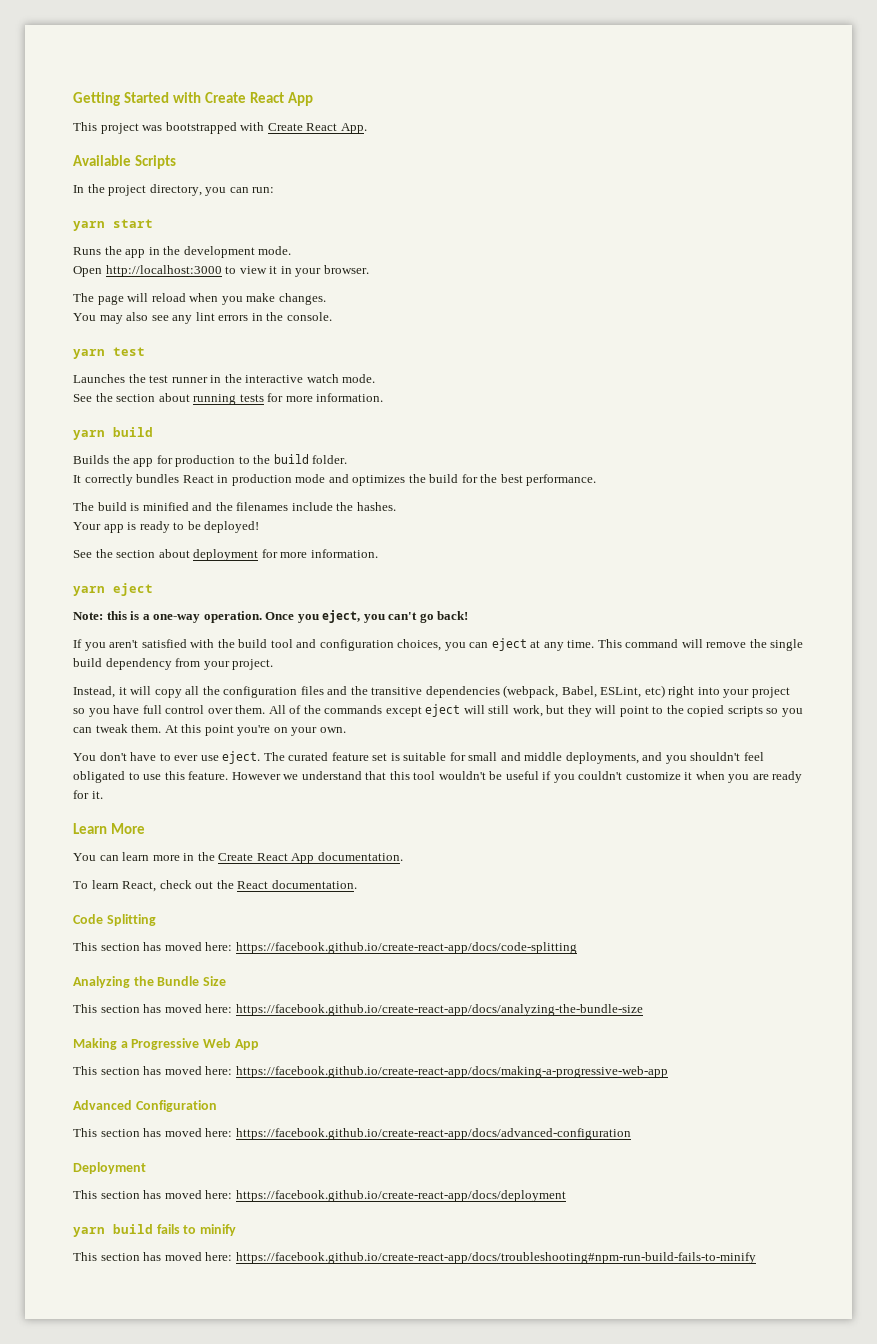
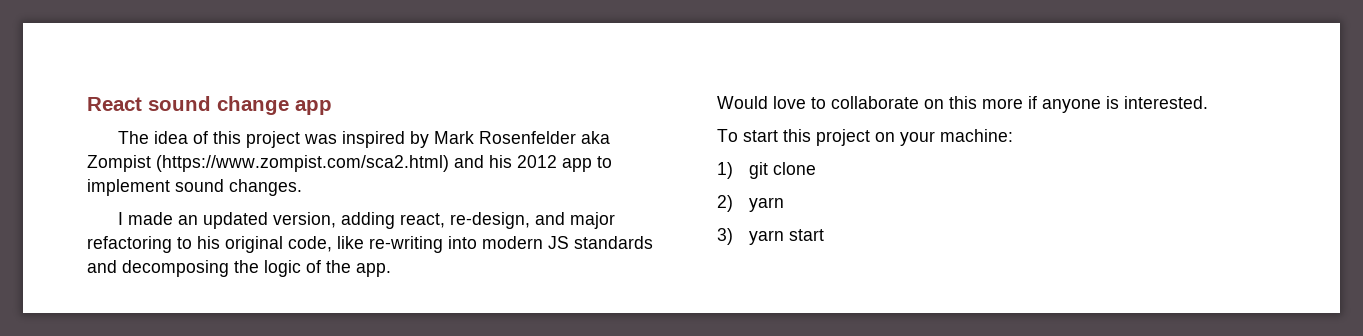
- Getting Started with Create React App
- This project was bootstrapped with Create React App.
- Available Scripts
- In the project directory, you can run:
- yarn start
- Runs the app in the development mode.
- Open http://localhost:3000 to view it in your browser.
- The page will reload when you make changes.
- You may also see any lint errors in the console.
- yarn test
- Launches the test runner in the interactive watch mode.
- See the section about running tests for more information.
- yarn build
- Builds the app for production to the build folder.
- It correctly bundles React in production mode and optimizes the build for the best performance.
- The build is minified and the filenames include the hashes.
- Your app is ready to be deployed!
- See the section about deployment for more information.
- yarn eject
- Note: this is a one-way operation. Once you eject, you can't go back!
- If you aren't satisfied with the build tool and configuration choices, you can eject at any time. This command will remove the single build dependency from your project.
- Instead, it will copy all the configuration files and the transitive dependencies (webpack, Babel, ESLint, etc) right into your project so you have full control over them. All of the commands except eject will still work, but they will point to the copied scripts so you can tweak them. At this point you're on your own.
- You don't have to ever use eject. The curated feature set is suitable for small and middle deployments, and you shouldn't feel obligated to use this feature. However we understand that this tool wouldn't be useful if you couldn't customize it when you are ready for it.
- Learn More
- You can learn more in the Create React App documentation.
- To learn React, check out the React documentation.
- Code Splitting
- This section has moved here: https://facebook.github.io/create-react-app/docs/code-splitting
- Analyzing the Bundle Size
- This section has moved here: https://facebook.github.io/create-react-app/docs/analyzing-the-bundle-size
- Making a Progressive Web App
- This section has moved here: https://facebook.github.io/create-react-app/docs/making-a-progressive-web-app
- Advanced Configuration
- This section has moved here: https://facebook.github.io/create-react-app/docs/advanced-configuration
- Deployment
- This section has moved here: https://facebook.github.io/create-react-app/docs/deployment
- yarn build fails to minify
- This section has moved here: https://facebook.github.io/create-react-app/docs/troubleshooting#npm-run-build-fails-to-minify
+ React sound change app
+ The idea of this project was inspired by Mark Rosenfelder aka Zompist (https://www.zompist.com/sca2.html) and his 2012 app to implement sound changes.
+ I made an updated version, adding react, re-design, and major refactoring to his original code, like re-writing into modern JS standards and decomposing the logic of the app.
+ Would love to collaborate on this more if anyone is interested.
+ To start this project on your machine:
+ 1) git clone
+ 2) yarn
+ 3) yarn start

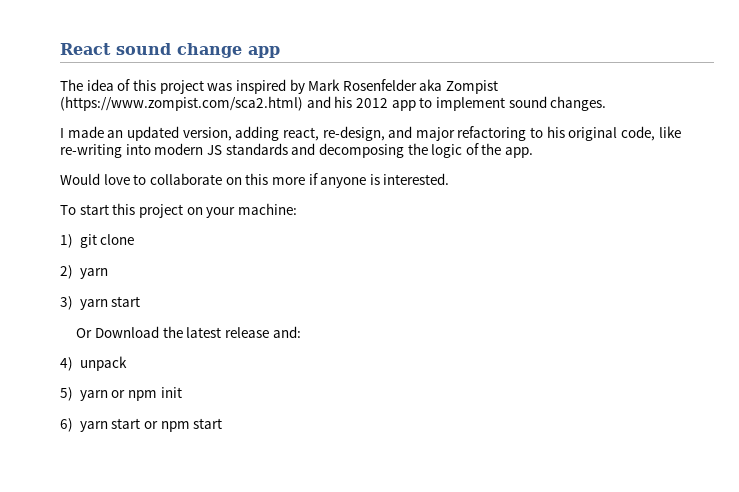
+ Or Download the latest release and:
+ 4) unpack
+ 5) yarn or npm init
+ 6) yarn start or npm start

